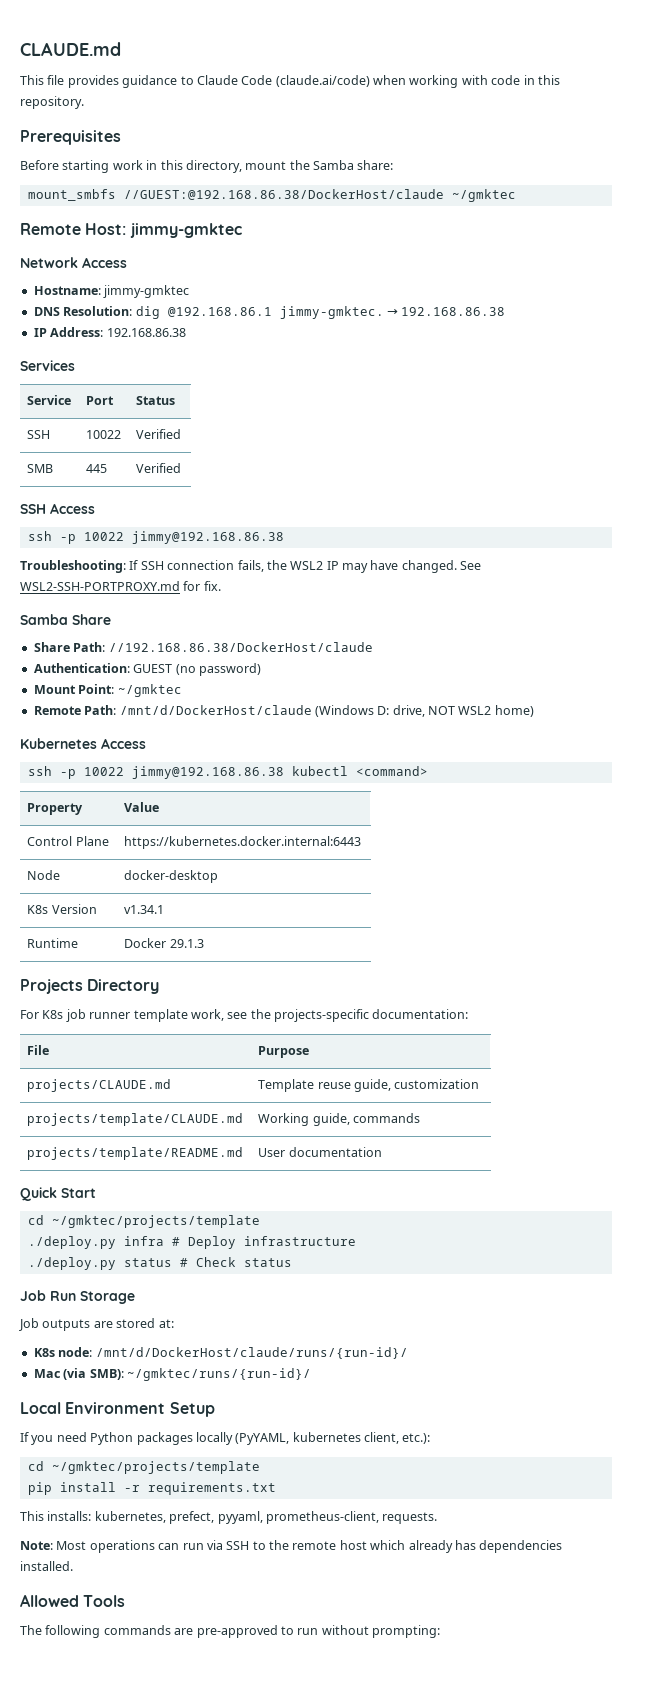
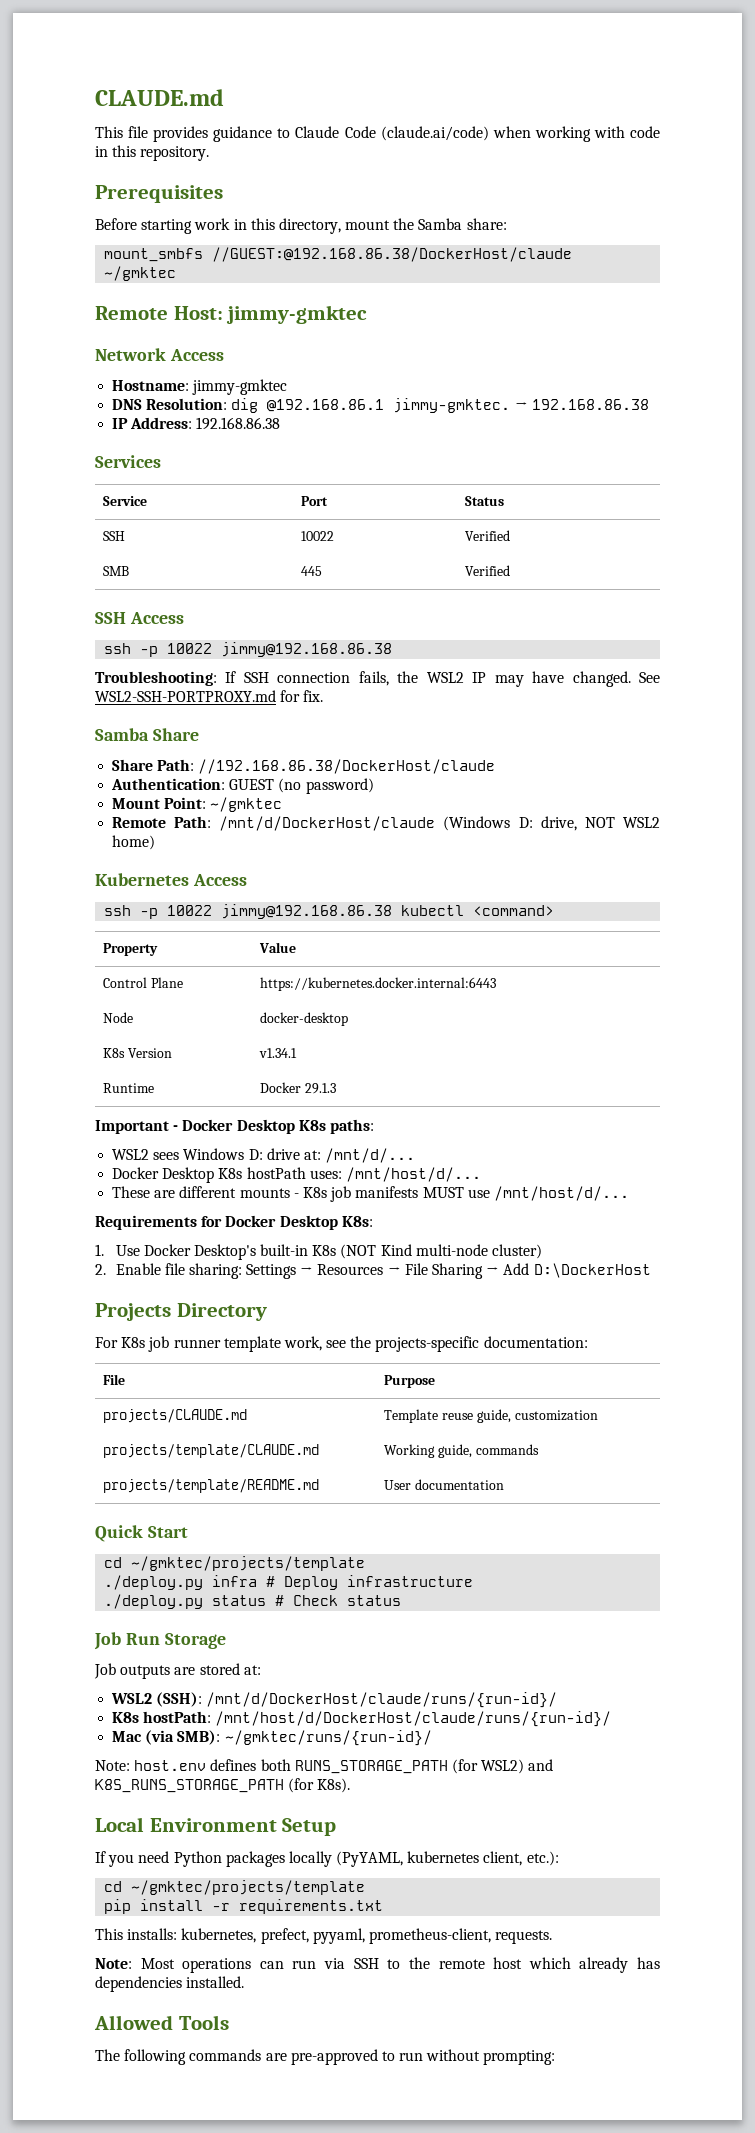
+ Important - Docker Desktop K8s paths:
+ WSL2 sees Windows D: drive at: /mnt/d/...
+ Docker Desktop K8s hostPath uses: /mnt/host/d/...
+ These are different mounts - K8s job manifests MUST use /mnt/host/d/...
+ Requirements for Docker Desktop K8s:
+ 1. Use Docker Desktop's built-in K8s (NOT Kind multi-node cluster)
+ 2. Enable file sharing: Settings → Resources → File Sharing → Add D:\DockerHost
- K8s node: /mnt/d/DockerHost/claude/runs/{run-id}/
+ WSL2 (SSH): /mnt/d/DockerHost/claude/runs/{run-id}/
+ K8s hostPath: /mnt/host/d/DockerHost/claude/runs/{run-id}/
+ Note: host.env defines both RUNS_STORAGE_PATH (for WSL2) and K8S_RUNS_STORAGE_PATH (for K8s).

